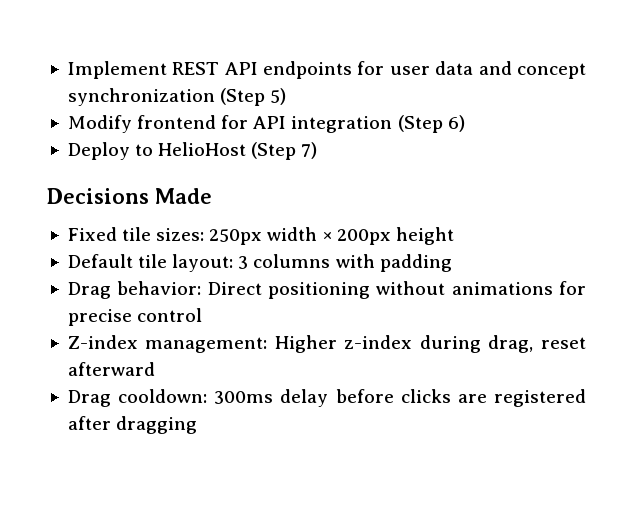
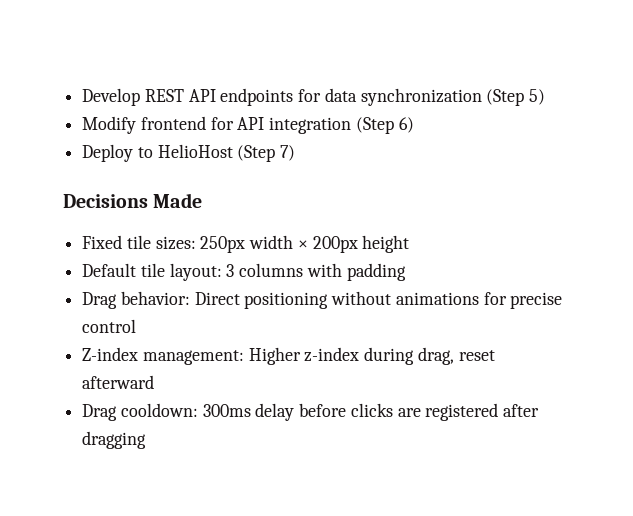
- Implement REST API endpoints for user data and concept synchronization (Step 5)
+ Develop REST API endpoints for data synchronization (Step 5)

